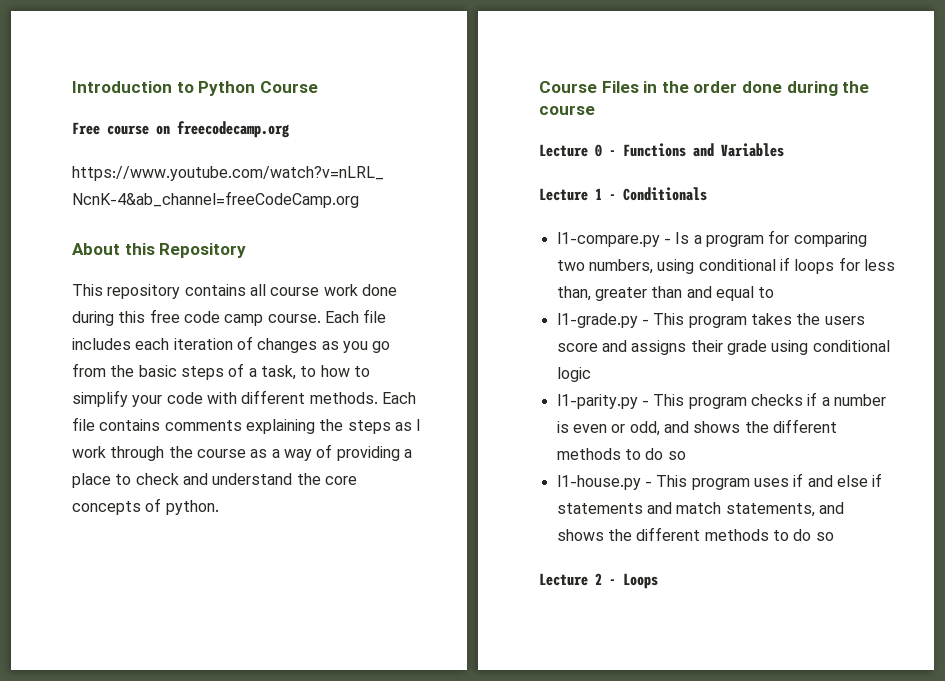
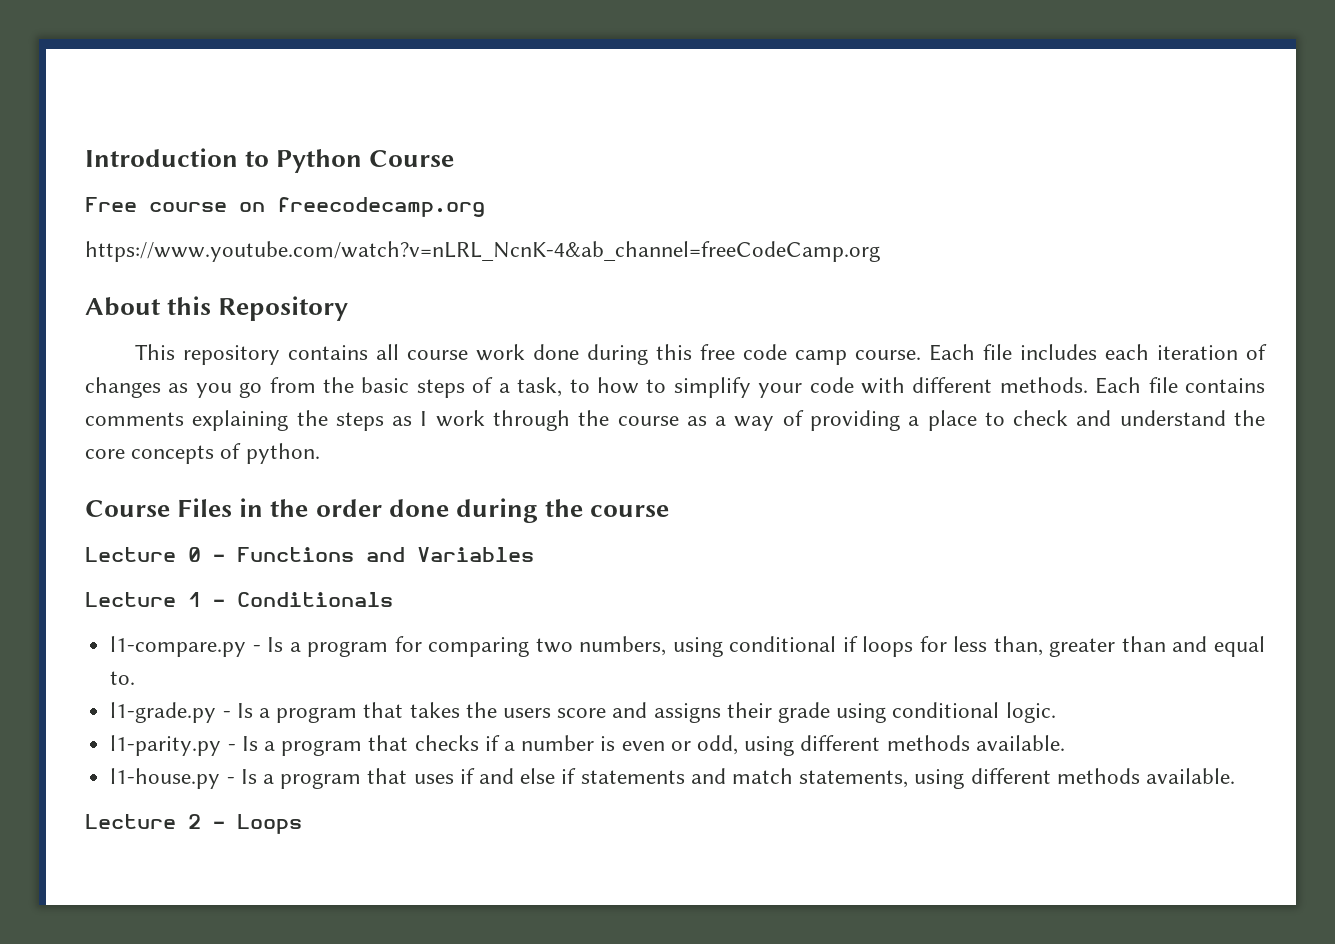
- l1-compare.py - Is a program for comparing two numbers, using conditional if loops for less than, greater than and equal to
+ l1-compare.py - Is a program for comparing two numbers, using conditional if loops for less than, greater than and equal to.
- l1-grade.py - This program takes the users score and assigns their grade using conditional logic
+ l1-grade.py - Is a program that takes the users score and assigns their grade using conditional logic.
- l1-parity.py - This program checks if a number is even or odd, and shows the different methods to do so
- l1-house.py - This program uses if and else if statements and match statements, and shows the different methods to do so
+ l1-parity.py - Is a program that checks if a number is even or odd, using different methods available.
+ l1-house.py - Is a program that uses if and else if statements and match statements, using different methods available.

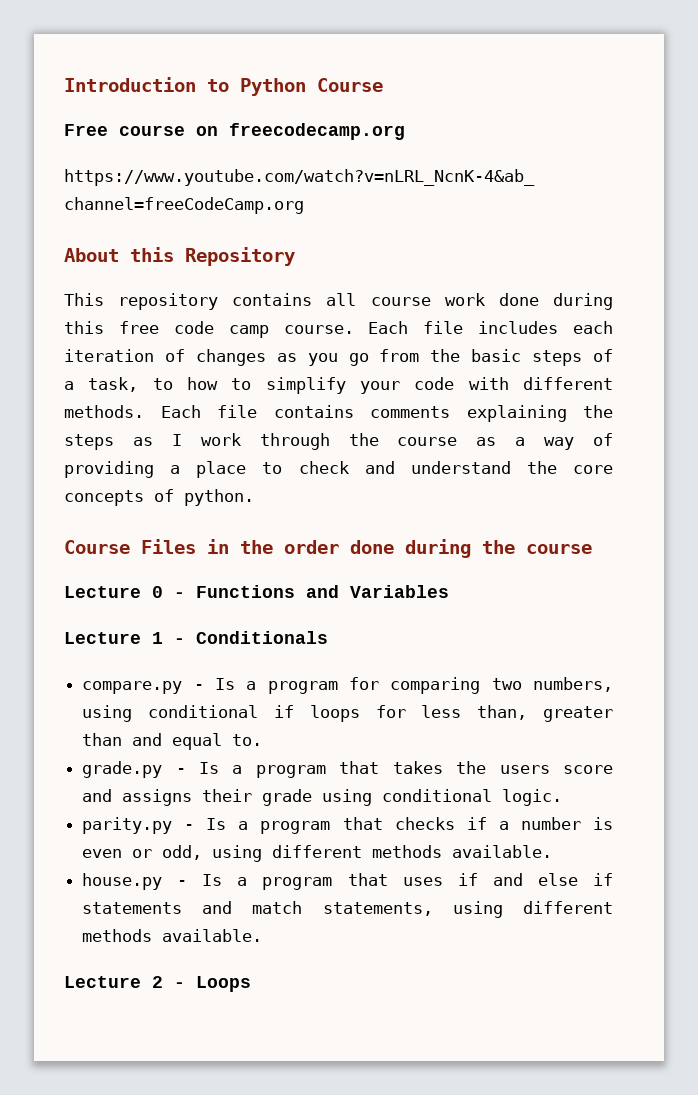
- l1-compare.py - Is a program for comparing two numbers, using conditional if loops for less than, greater than and equal to.
+ compare.py - Is a program for comparing two numbers, using conditional if loops for less than, greater than and equal to.
- l1-grade.py - Is a program that takes the users score and assigns their grade using conditional logic.
+ grade.py - Is a program that takes the users score and assigns their grade using conditional logic.
- l1-parity.py - Is a program that checks if a number is even or odd, using different methods available.
+ parity.py - Is a program that checks if a number is even or odd, using different methods available.
- l1-house.py - Is a program that uses if and else if statements and match statements, using different methods available.
+ house.py - Is a program that uses if and else if statements and match statements, using different methods available.

